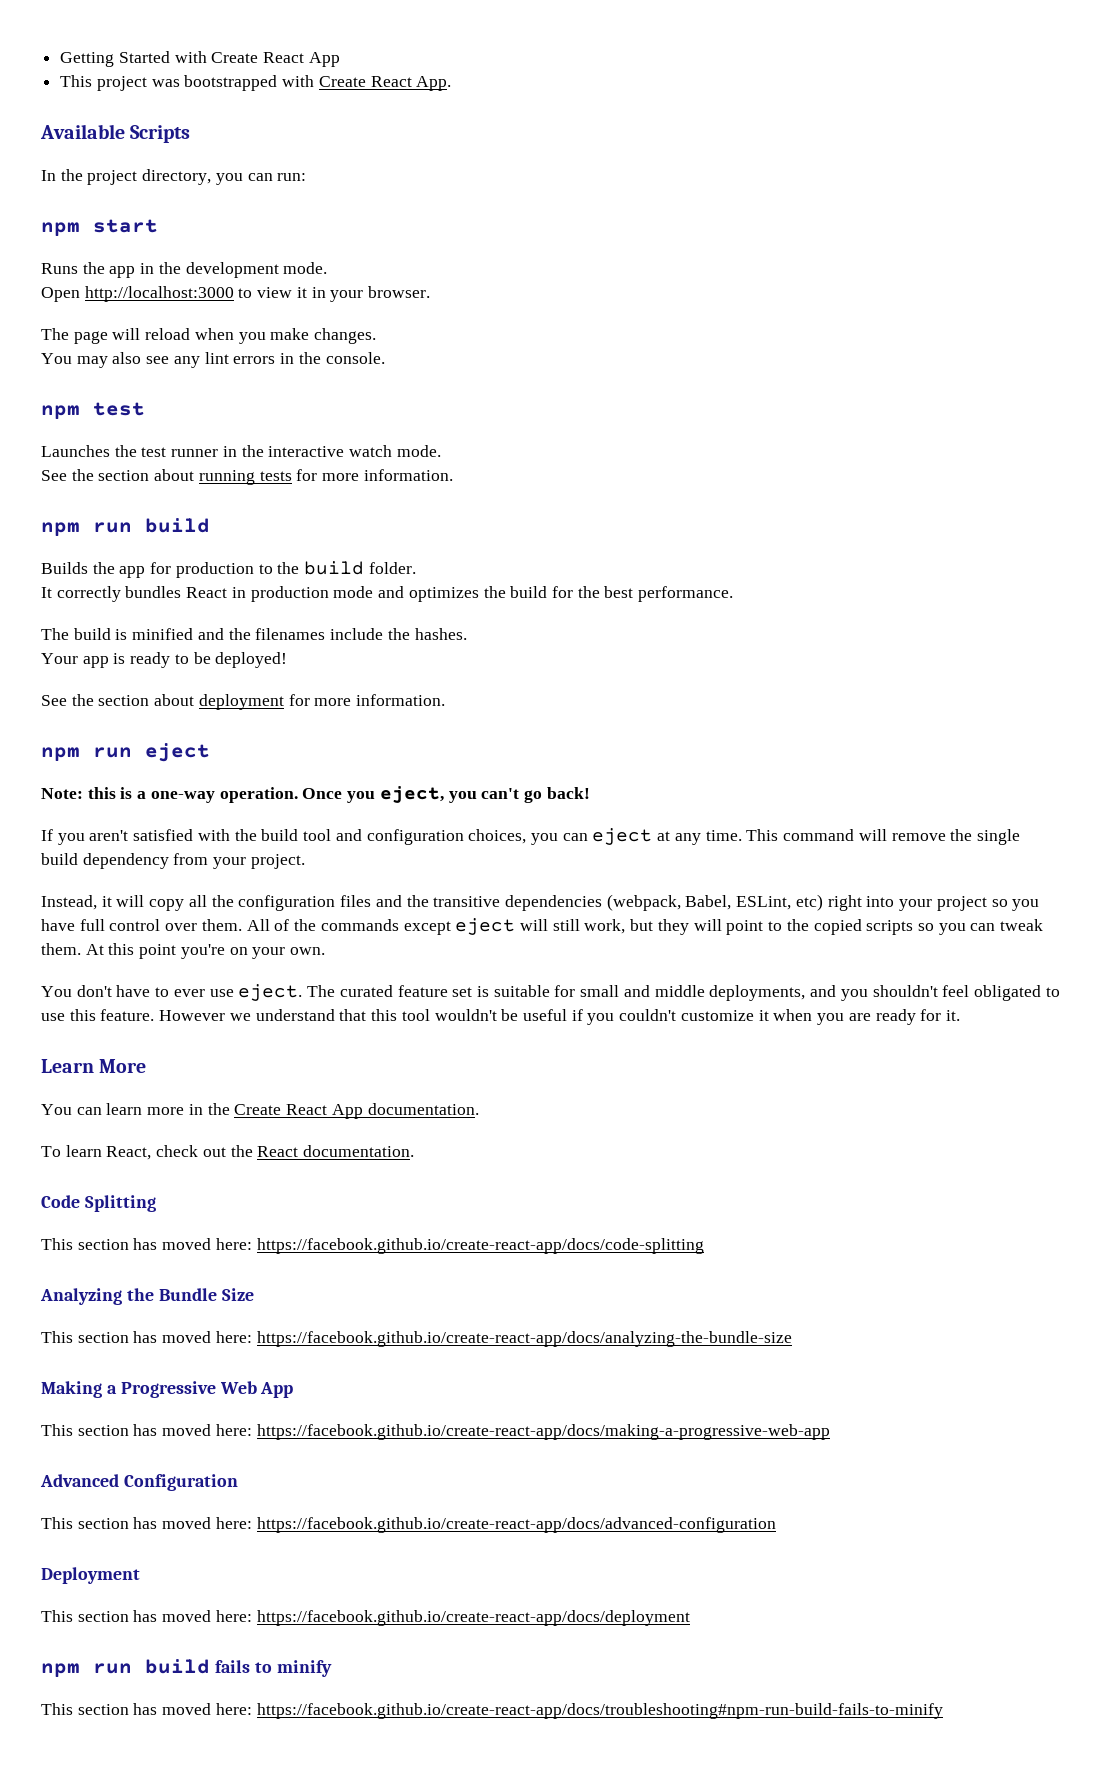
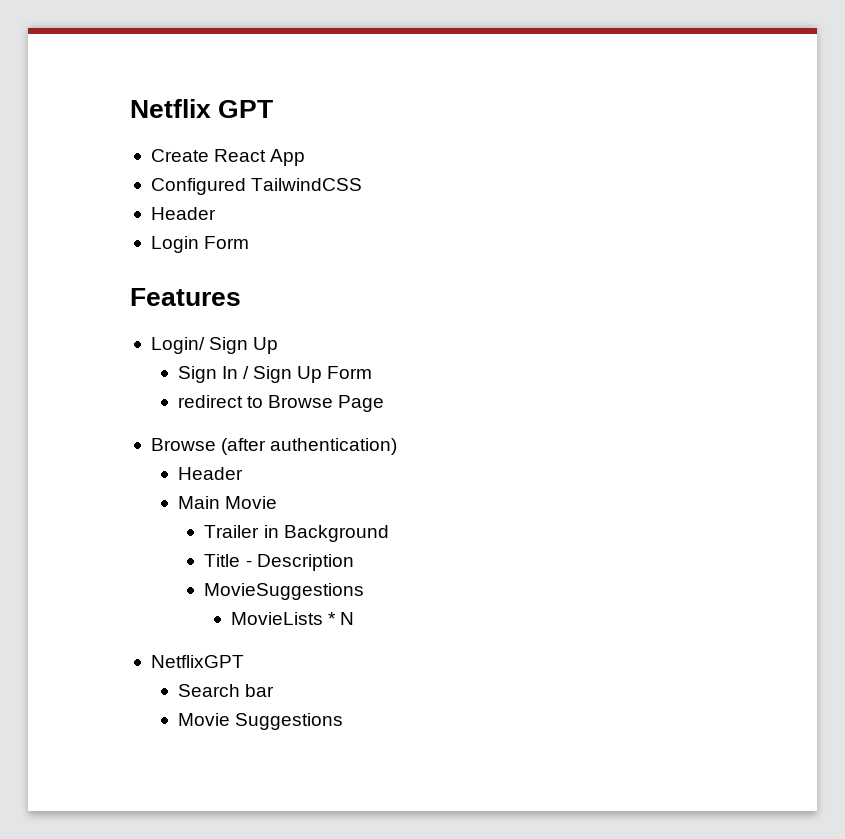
- Getting Started with Create React App
+ Netflix GPT
+ Create React App
- This project was bootstrapped with Create React App.
- Available Scripts
- In the project directory, you can run:
- npm start
- Runs the app in the development mode.
- Open http://localhost:3000 to view it in your browser.
- The page will reload when you make changes.
- You may also see any lint errors in the console.
- npm test
- Launches the test runner in the interactive watch mode.
- See the section about running tests for more information.
- npm run build
- Builds the app for production to the build folder.
- It correctly bundles React in production mode and optimizes the build for the best performance.
- The build is minified and the filenames include the hashes.
- Your app is ready to be deployed!
- See the section about deployment for more information.
- npm run eject
- Note: this is a one-way operation. Once you eject, you can't go back!
- If you aren't satisfied with the build tool and configuration choices, you can eject at any time. This command will remove the single build dependency from your project.
- Instead, it will copy all the configuration files and the transitive dependencies (webpack, Babel, ESLint, etc) right into your project so you have full control over them. All of the commands except eject will still work, but they will point to the copied scripts so you can tweak them. At this point you're on your own.
- You don't have to ever use eject. The curated feature set is suitable for small and middle deployments, and you shouldn't feel obligated to use this feature. However we understand that this tool wouldn't be useful if you couldn't customize it when you are ready for it.
- Learn More
- You can learn more in the Create React App documentation.
- To learn React, check out the React documentation.
- Code Splitting
- This section has moved here: https://facebook.github.io/create-react-app/docs/code-splitting
- Analyzing the Bundle Size
- This section has moved here: https://facebook.github.io/create-react-app/docs/analyzing-the-bundle-size
- Making a Progressive Web App
- This section has moved here: https://facebook.github.io/create-react-app/docs/making-a-progressive-web-app
- Advanced Configuration
- This section has moved here: https://facebook.github.io/create-react-app/docs/advanced-configuration
- Deployment
- This section has moved here: https://facebook.github.io/create-react-app/docs/deployment
- npm run build fails to minify
- This section has moved here: https://facebook.github.io/create-react-app/docs/troubleshooting#npm-run-build-fails-to-minify
+ Configured TailwindCSS
+ Header
+ Login Form
+ Features
+ Login/ Sign Up
+ Sign In / Sign Up Form
+ redirect to Browse Page
+ Browse (after authentication)
+ Header
+ Main Movie
+ Trailer in Background
+ Title - Description
+ MovieSuggestions
+ MovieLists * N
+ NetflixGPT
+ Search bar
+ Movie Suggestions

